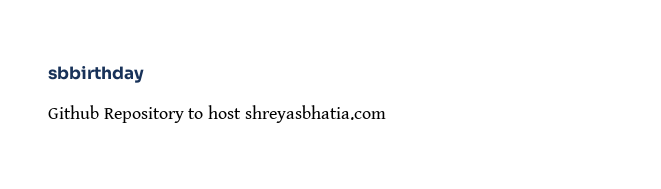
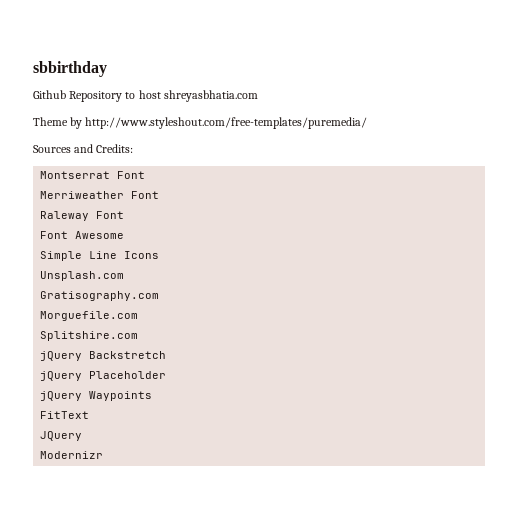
+ Theme by http://www.styleshout.com/free-templates/puremedia/
+ Sources and Credits:
+ Montserrat Font
+ Merriweather Font
+ Raleway Font
+ Font Awesome
+ Simple Line Icons
+ Unsplash.com
+ Gratisography.com
+ Morguefile.com
+ Splitshire.com
+ jQuery Backstretch
+ jQuery Placeholder
+ jQuery Waypoints
+ FitText
+ JQuery
+ Modernizr

